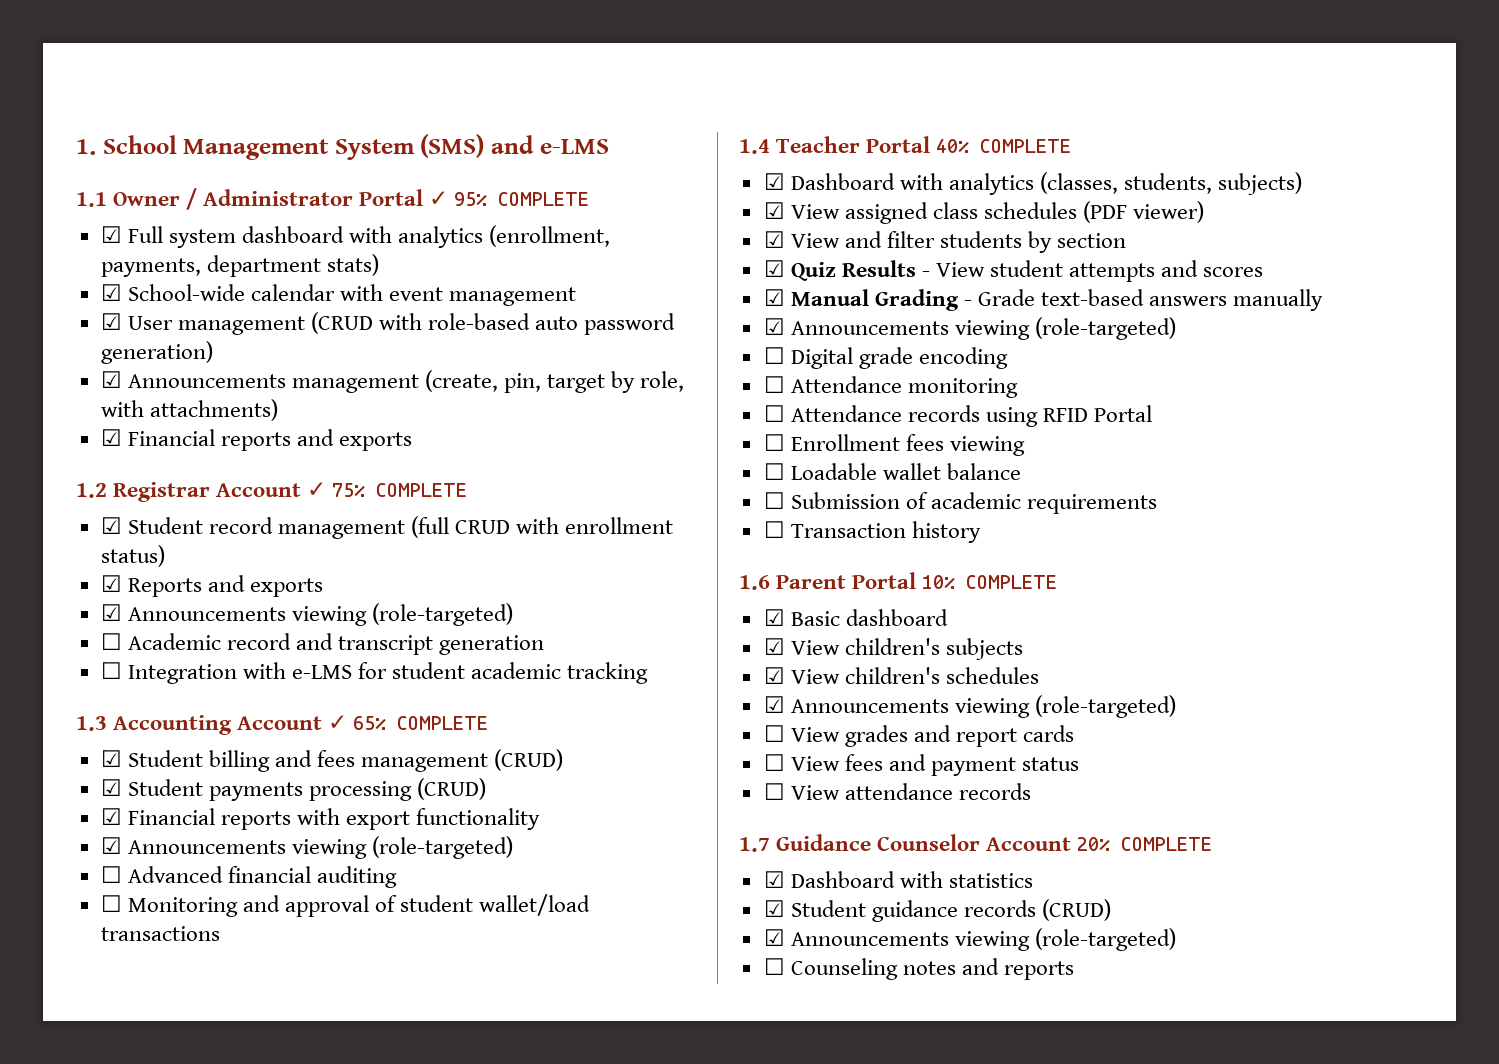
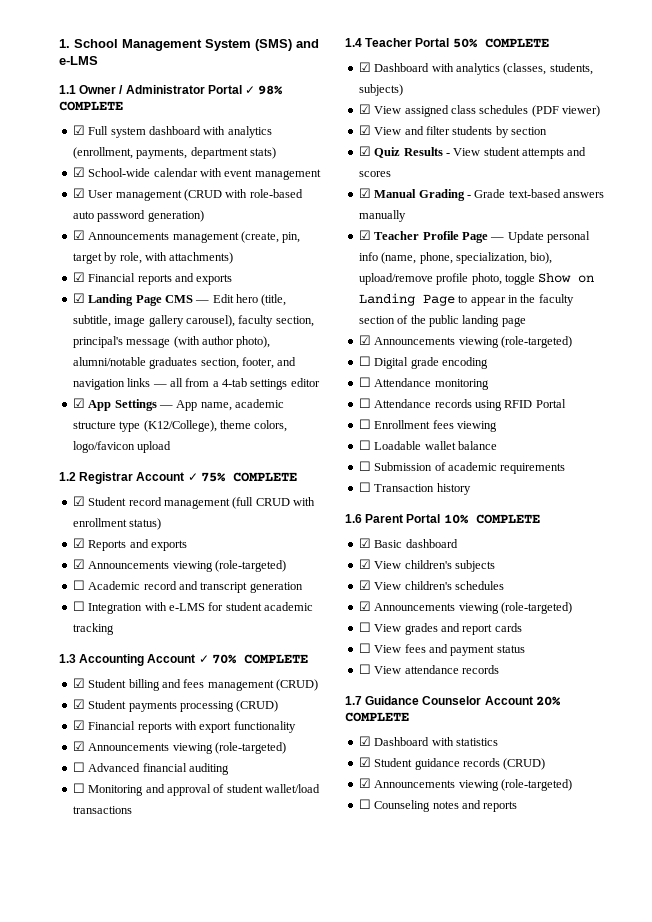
- 1.1 Owner / Administrator Portal ✓ 95% COMPLETE
+ 1.1 Owner / Administrator Portal ✓ 98% COMPLETE
+ ☑ Landing Page CMS — Edit hero (title, subtitle, image gallery carousel), faculty section, principal's message (with author photo), alumni/notable graduates section, footer, and navigation links — all from a 4-tab settings editor
+ ☑ App Settings — App name, academic structure type (K12/College), theme colors, logo/favicon upload
- 1.3 Accounting Account ✓ 65% COMPLETE
+ 1.3 Accounting Account ✓ 70% COMPLETE
- 1.4 Teacher Portal 40% COMPLETE
+ 1.4 Teacher Portal 50% COMPLETE
+ ☑ Teacher Profile Page — Update personal info (name, phone, specialization, bio), upload/remove profile photo, toggle Show on Landing Page to appear in the faculty section of the public landing page

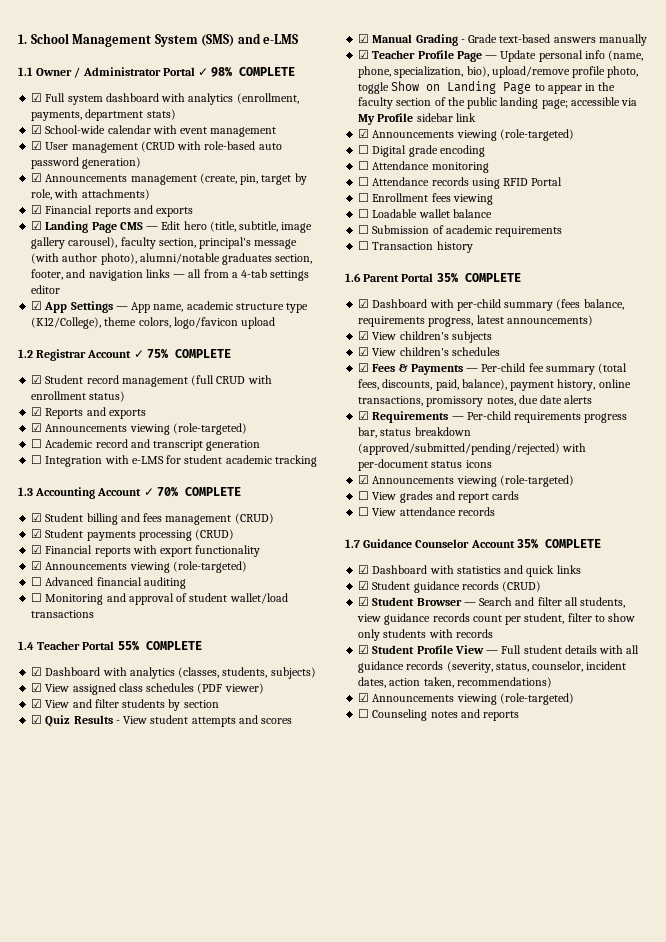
- 1.4 Teacher Portal 50% COMPLETE
+ 1.4 Teacher Portal 55% COMPLETE
- ☑ Teacher Profile Page — Update personal info (name, phone, specialization, bio), upload/remove profile photo, toggle Show on Landing Page to appear in the faculty section of the public landing page
+ ☑ Teacher Profile Page — Update personal info (name, phone, specialization, bio), upload/remove profile photo, toggle Show on Landing Page to appear in the faculty section of the public landing page; accessible via My Profile sidebar link
- 1.6 Parent Portal 10% COMPLETE
- ☑ Basic dashboard
+ 1.6 Parent Portal 35% COMPLETE
+ ☑ Dashboard with per-child summary (fees balance, requirements progress, latest announcements)
+ ☑ Fees & Payments — Per-child fee summary (total fees, discounts, paid, balance), payment history, online transactions, promissory notes, due date alerts
+ ☑ Requirements — Per-child requirements progress bar, status breakdown (approved/submitted/pending/rejected) with per-document status icons
- ☐ View fees and payment status
- 1.7 Guidance Counselor Account 20% COMPLETE
+ 1.7 Guidance Counselor Account 35% COMPLETE
- ☑ Dashboard with statistics
+ ☑ Dashboard with statistics and quick links
+ ☑ Student Browser — Search and filter all students, view guidance records count per student, filter to show only students with records
+ ☑ Student Profile View — Full student details with all guidance records (severity, status, counselor, incident dates, action taken, recommendations)

